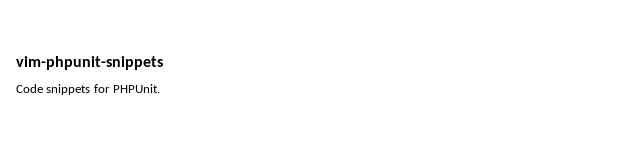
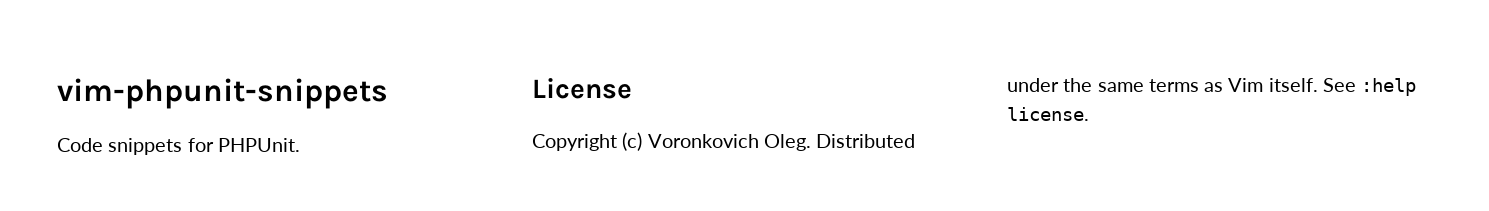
+ License
+ Copyright (c) Voronkovich Oleg. Distributed under the same terms as Vim itself. See :help license.

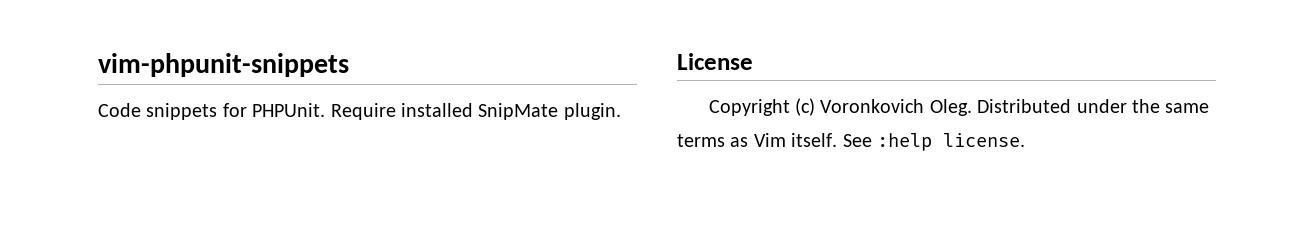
+ Require installed SnipMate plugin.

